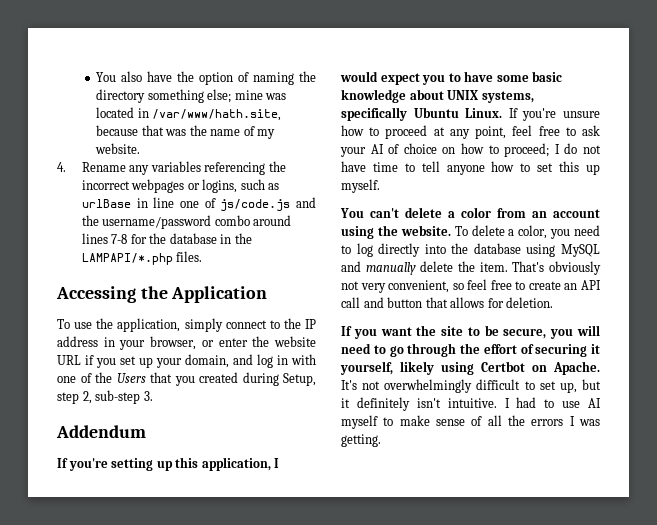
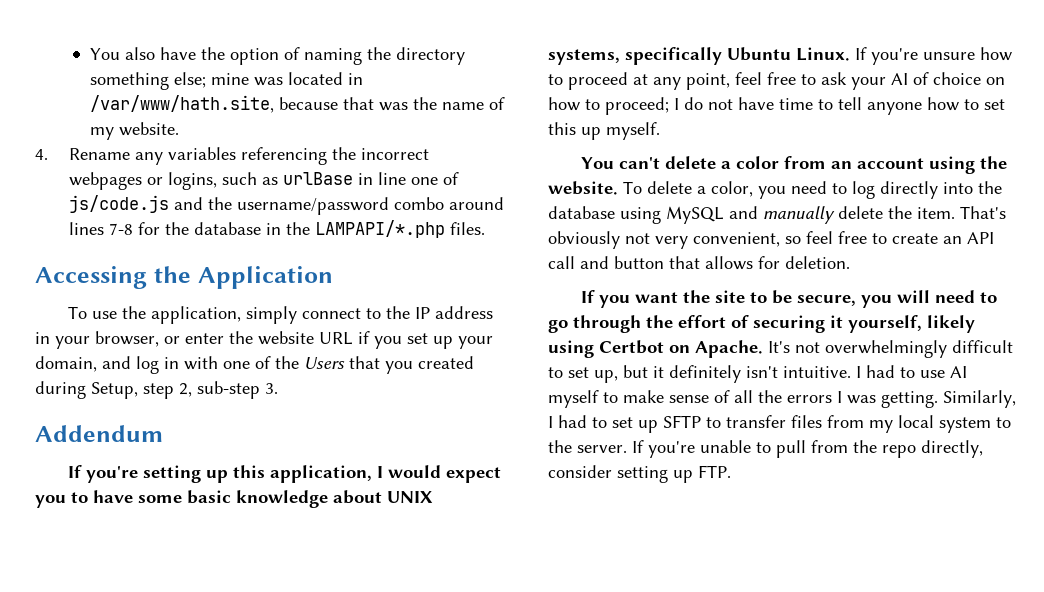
+ Similarly, I had to set up SFTP to transfer files from my local system to the server. If you're unable to pull from the repo directly, consider setting up FTP.

